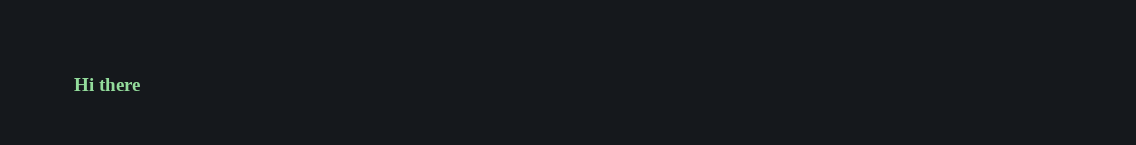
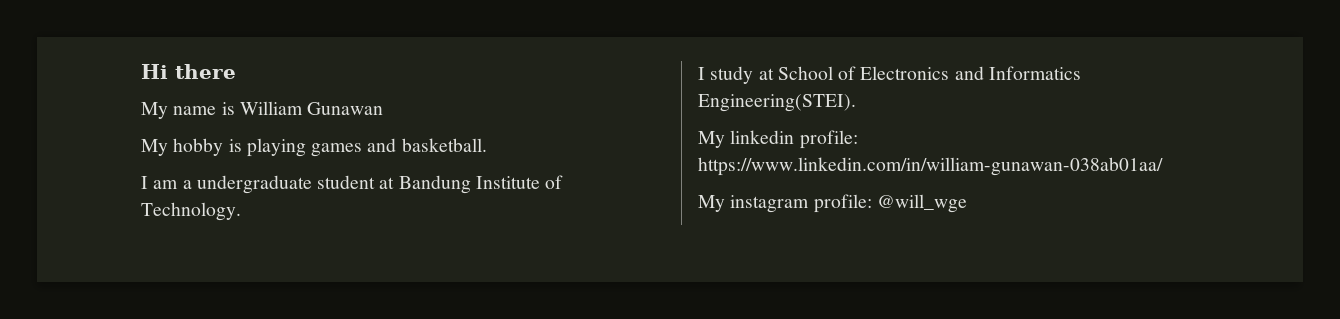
+ My name is William Gunawan
+ My hobby is playing games and basketball.
+ I am a undergraduate student at Bandung Institute of Technology.
+ I study at School of Electronics and Informatics Engineering(STEI).
+ My linkedin profile: https://www.linkedin.com/in/william-gunawan-038ab01aa/
+ My instagram profile: @will_wge

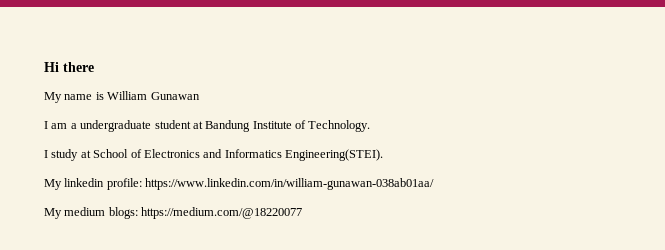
- My hobby is playing games and basketball.
- My instagram profile: @will_wge
+ My medium blogs: https://medium.com/@18220077

